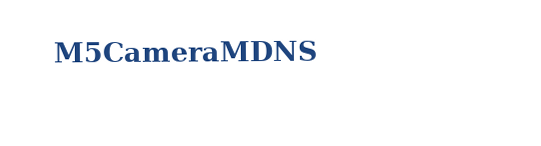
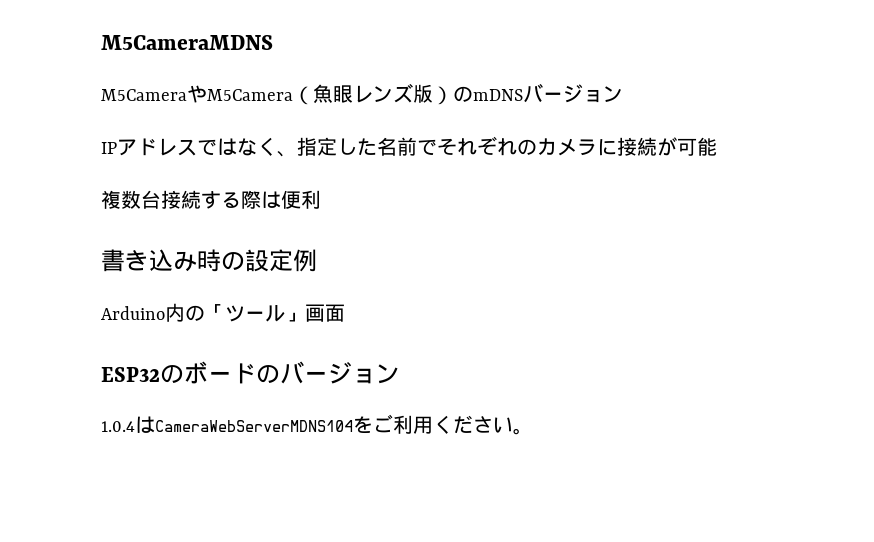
+ M5CameraやM5Camera（魚眼レンズ版）のmDNSバージョン
+ IPアドレスではなく、指定した名前でそれぞれのカメラに接続が可能
+ 複数台接続する際は便利
+ 書き込み時の設定例
+ Arduino内の「ツール」画面
+ ESP32のボードのバージョン
+ 1.0.4はCameraWebServerMDNS104をご利用ください。

